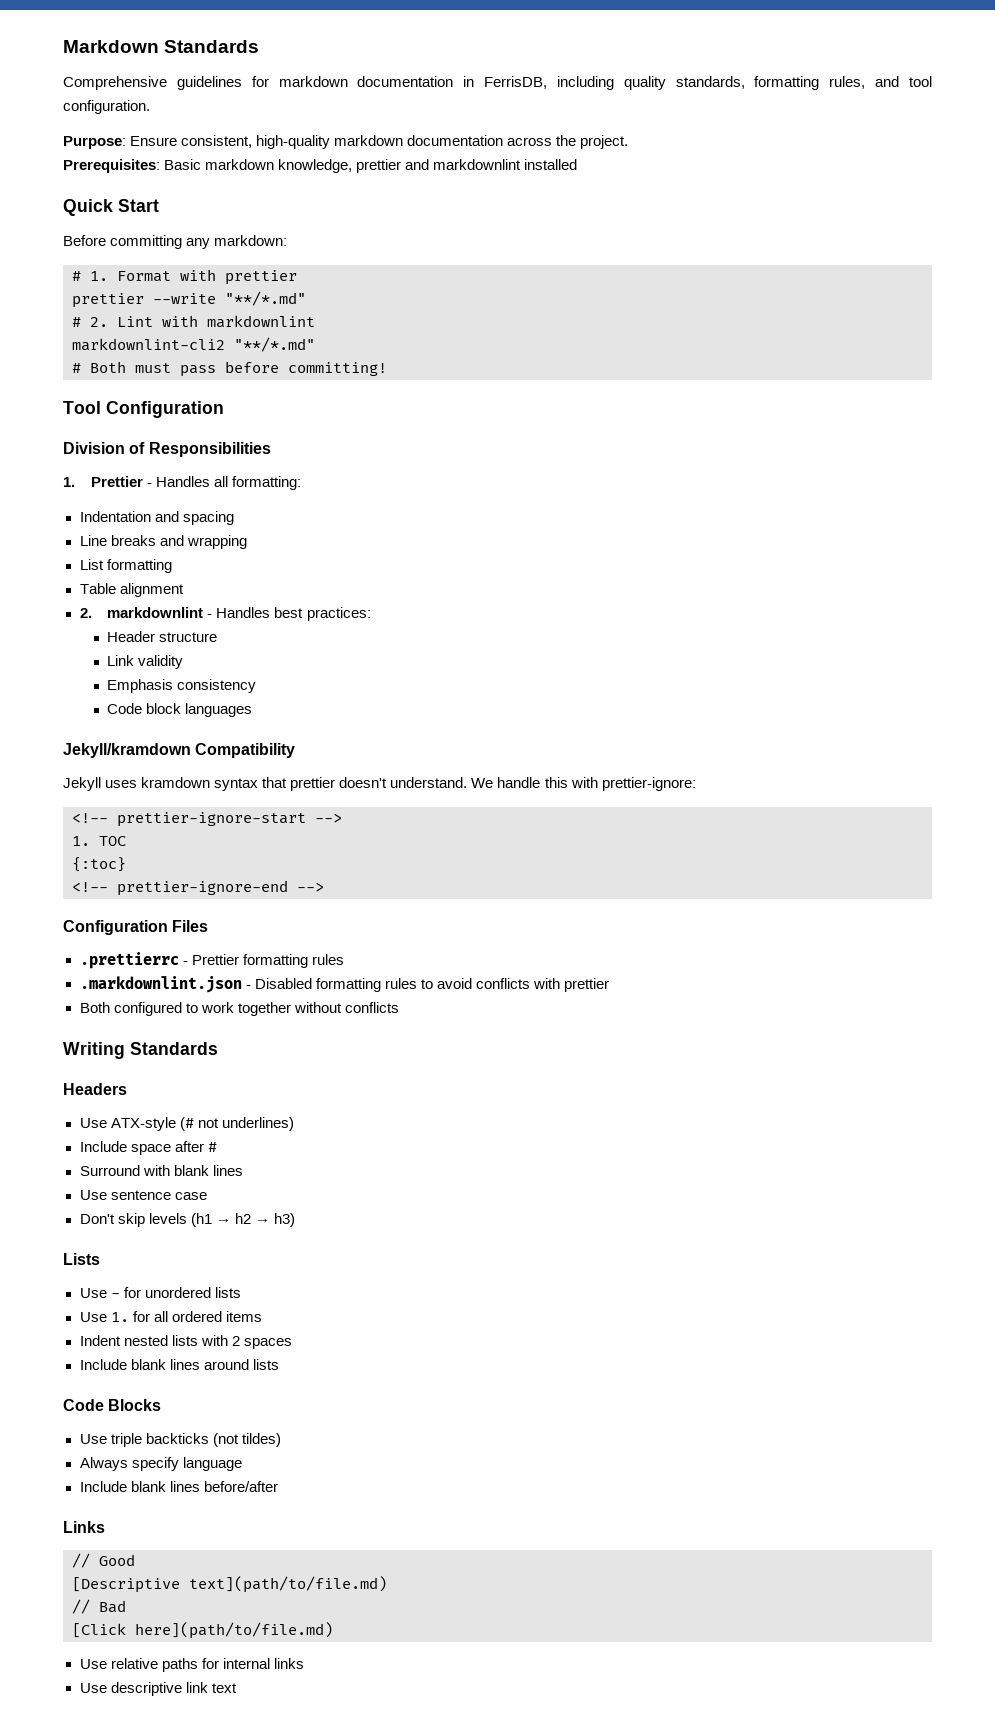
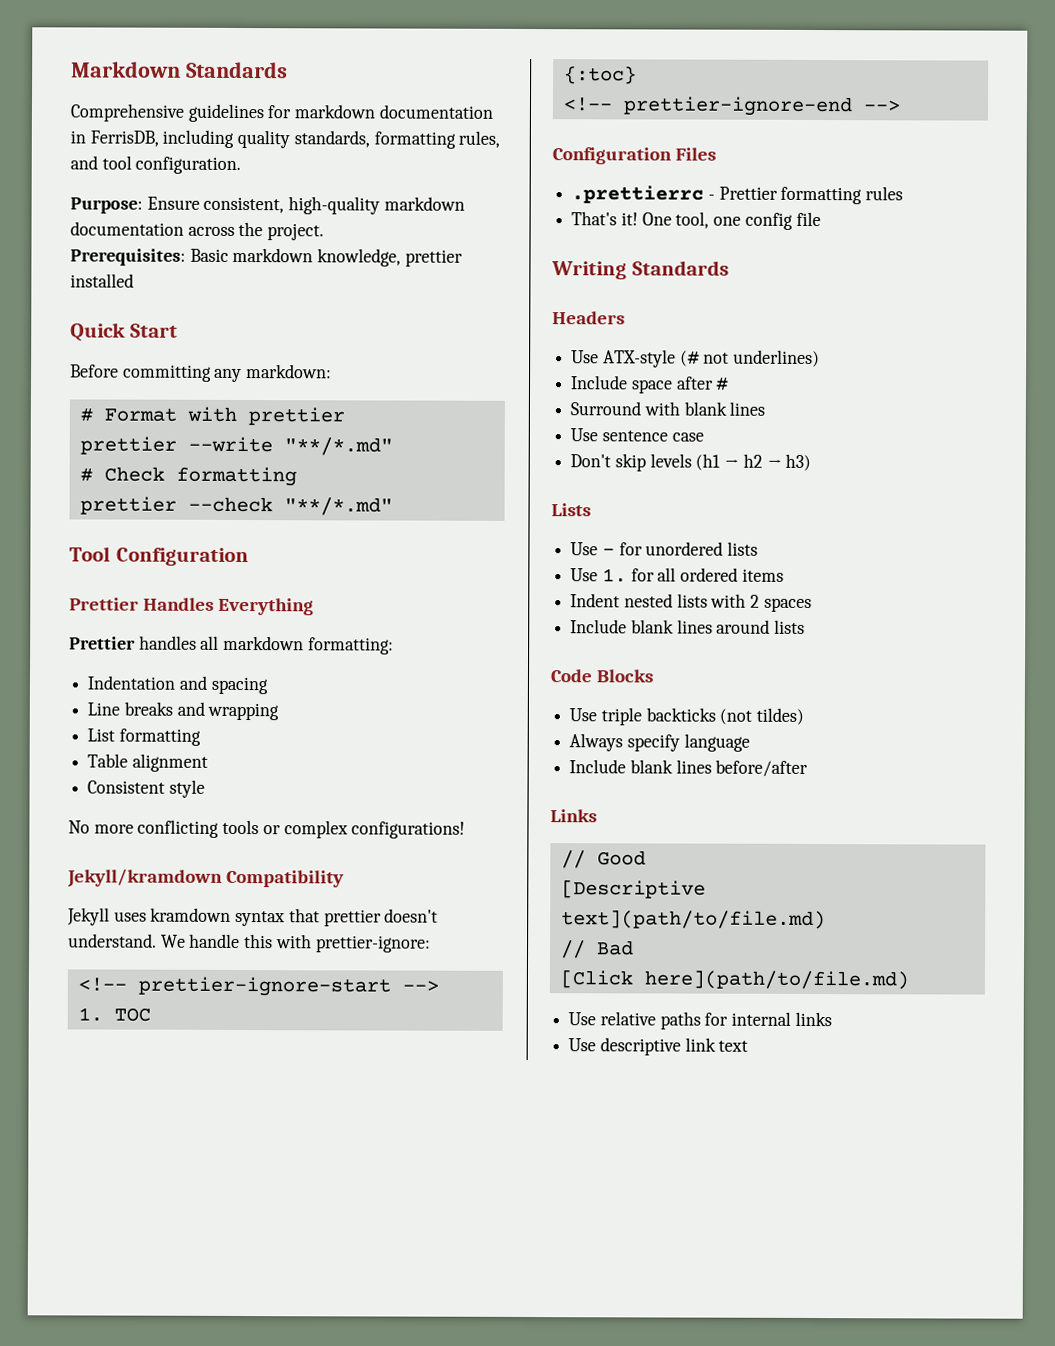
- Prerequisites: Basic markdown knowledge, prettier and markdownlint installed
+ Prerequisites: Basic markdown knowledge, prettier installed
- # 1. Format with prettier
+ # Format with prettier
- # 2. Lint with markdownlint
- markdownlint-cli2 "**/*.md"
- # Both must pass before committing!
+ # Check formatting
+ prettier --check "**/*.md"
  Tool Configuration
- Division of Responsibilities
- 1. Prettier - Handles all formatting:
+ Prettier Handles Everything
+ Prettier handles all markdown formatting:
- 2. markdownlint - Handles best practices:
- Header structure
- Link validity
- Emphasis consistency
- Code block languages
+ Consistent style
+ No more conflicting tools or complex configurations!
- .markdownlint.json - Disabled formatting rules to avoid conflicts with prettier
- Both configured to work together without conflicts
+ That's it! One tool, one config file

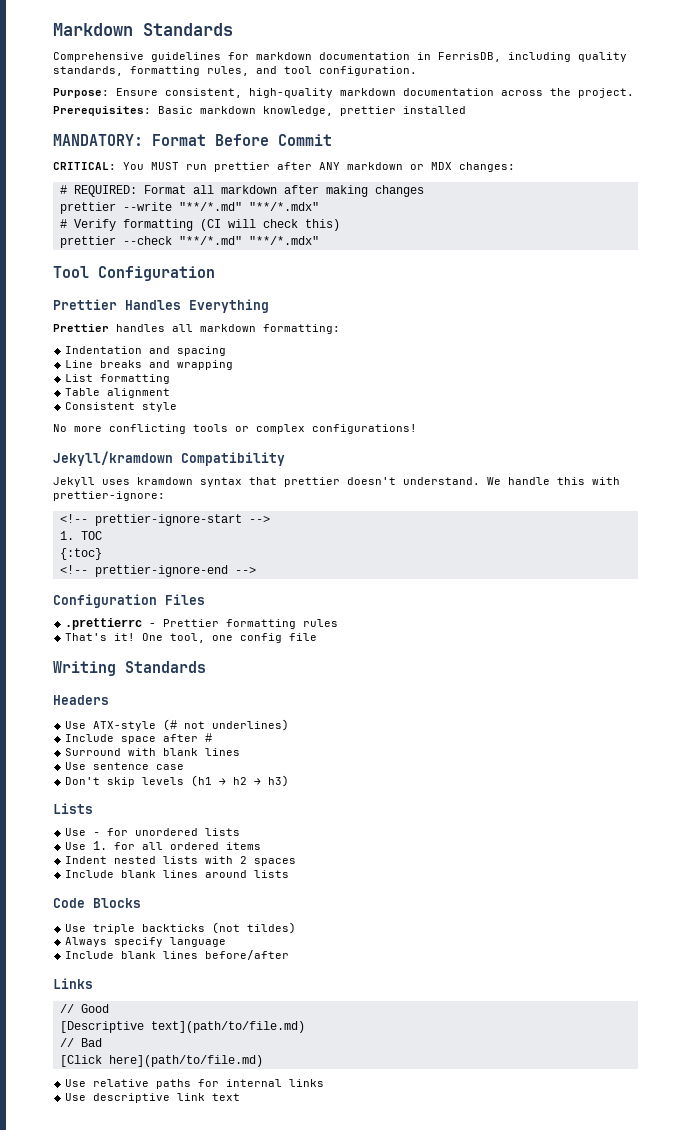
- Quick Start
- Before committing any markdown:
- # Format with prettier
+ MANDATORY: Format Before Commit
+ CRITICAL: You MUST run prettier after ANY markdown or MDX changes:
+ # REQUIRED: Format all markdown after making changes
- prettier --write "**/*.md"
- # Check formatting
+ prettier --write "**/*.md" "**/*.mdx"
+ # Verify formatting (CI will check this)
- prettier --check "**/*.md"
+ prettier --check "**/*.md" "**/*.mdx"

